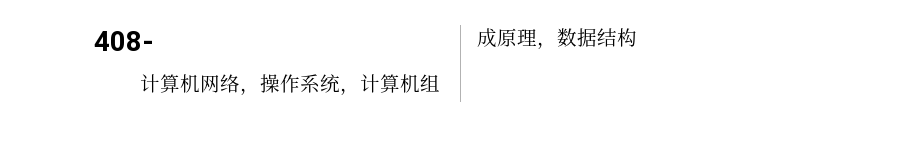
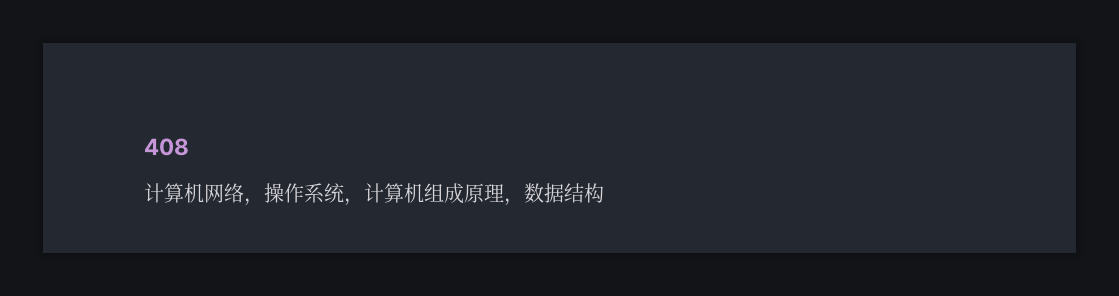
- 408-
+ 408

